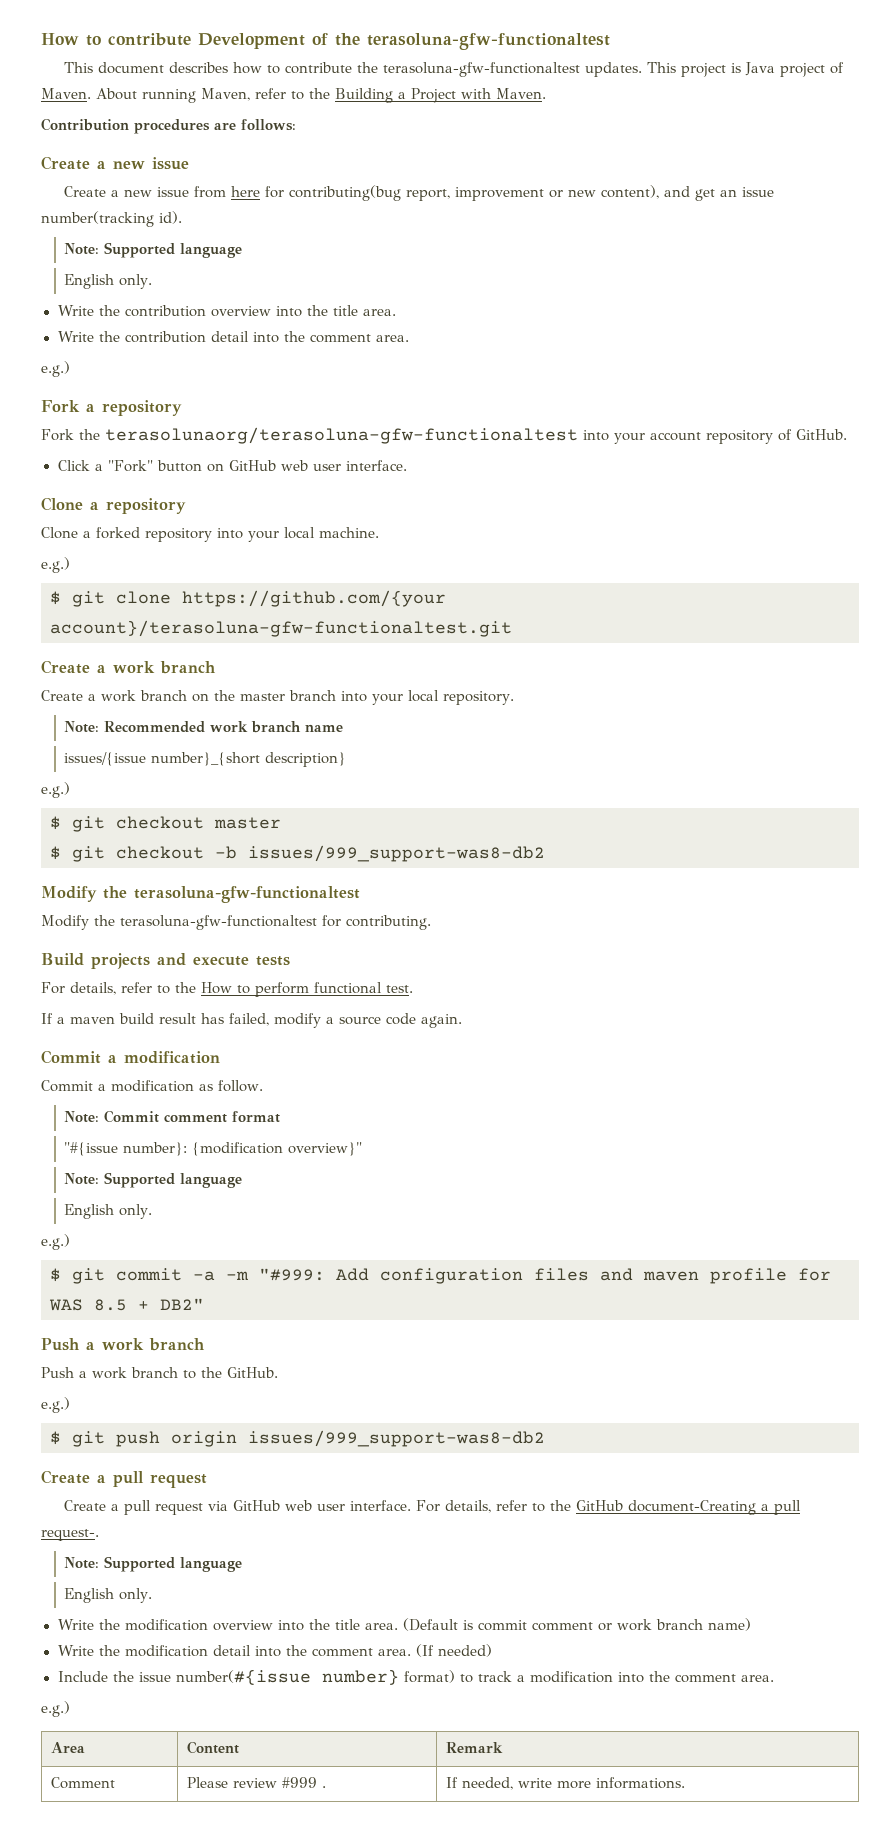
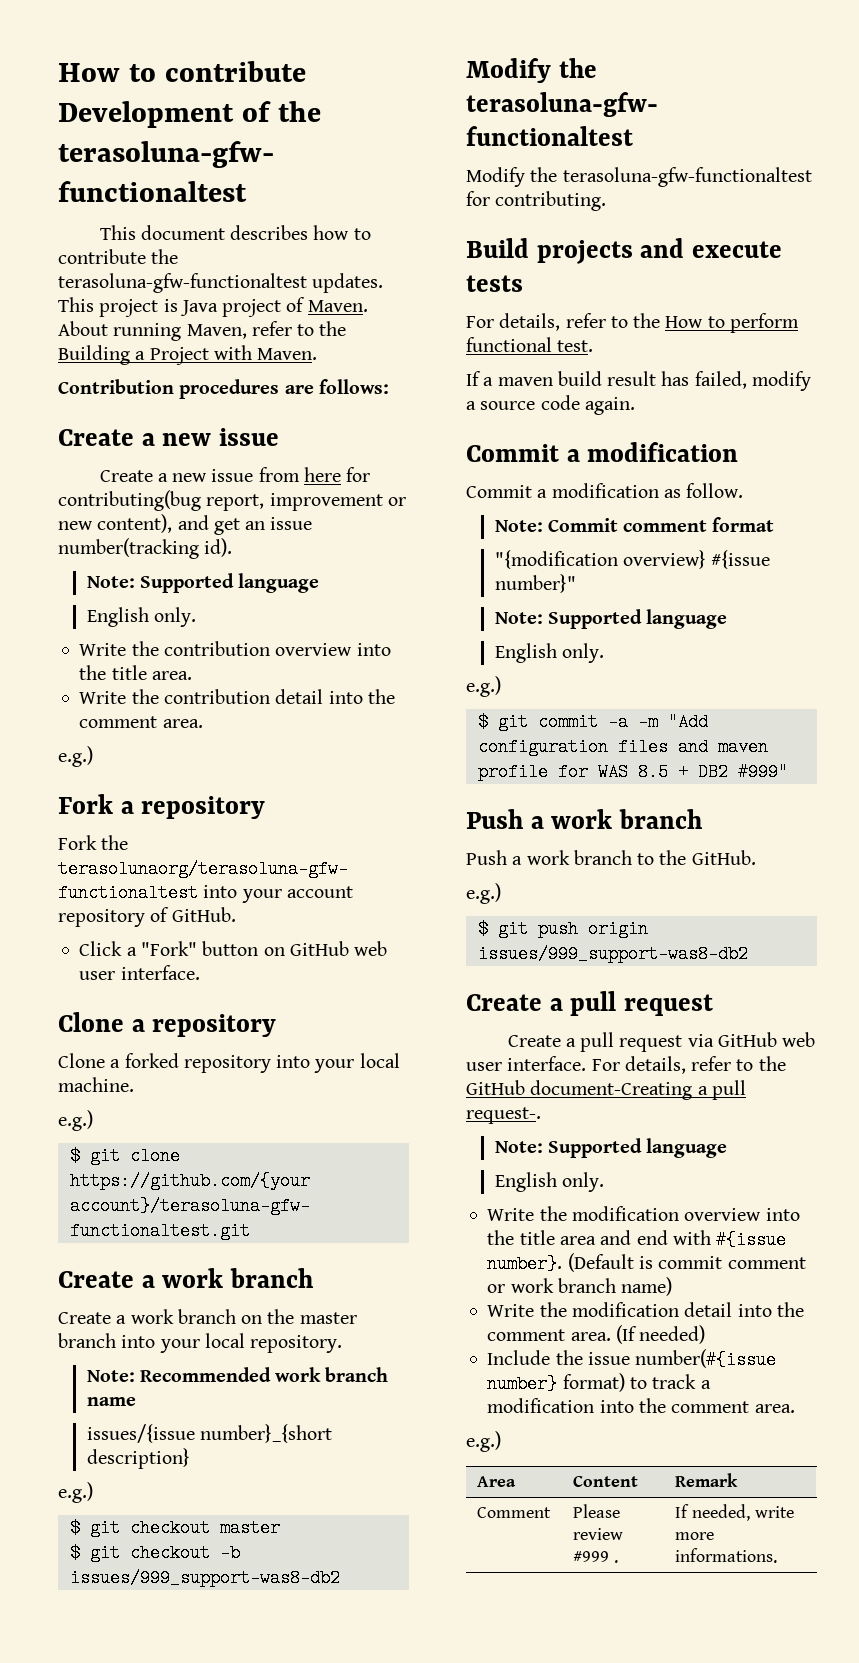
- "#{issue number}: {modification overview}"
+ "{modification overview} #{issue number}"
- $ git commit -a -m "#999: Add configuration files and maven profile for WAS 8.5 + DB2"
+ $ git commit -a -m "Add configuration files and maven profile for WAS 8.5 + DB2 #999"
- Write the modification overview into the title area.
+ Write the modification overview into the title area and end with #{issue number}.

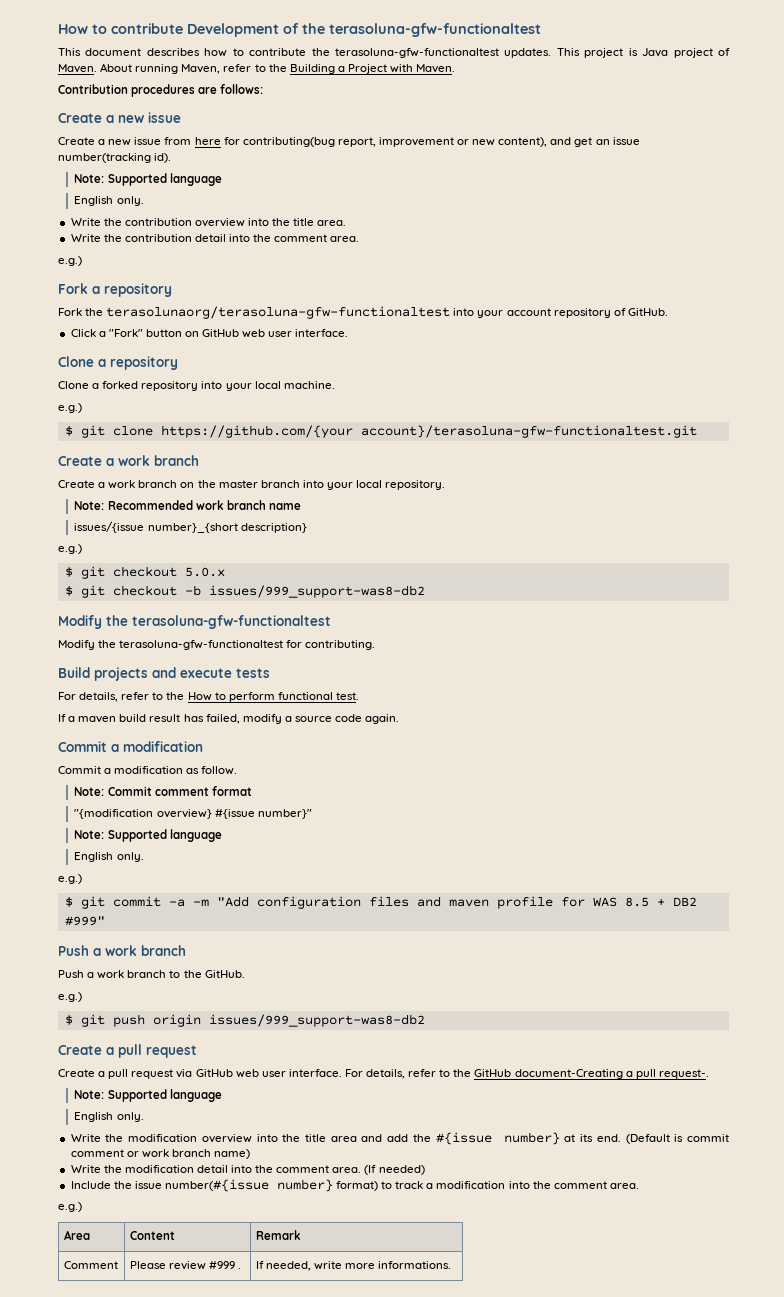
- $ git checkout master
+ $ git checkout 5.0.x
- Write the modification overview into the title area and end with #{issue number}.
+ Write the modification overview into the title area and add the #{issue number} at its end.

